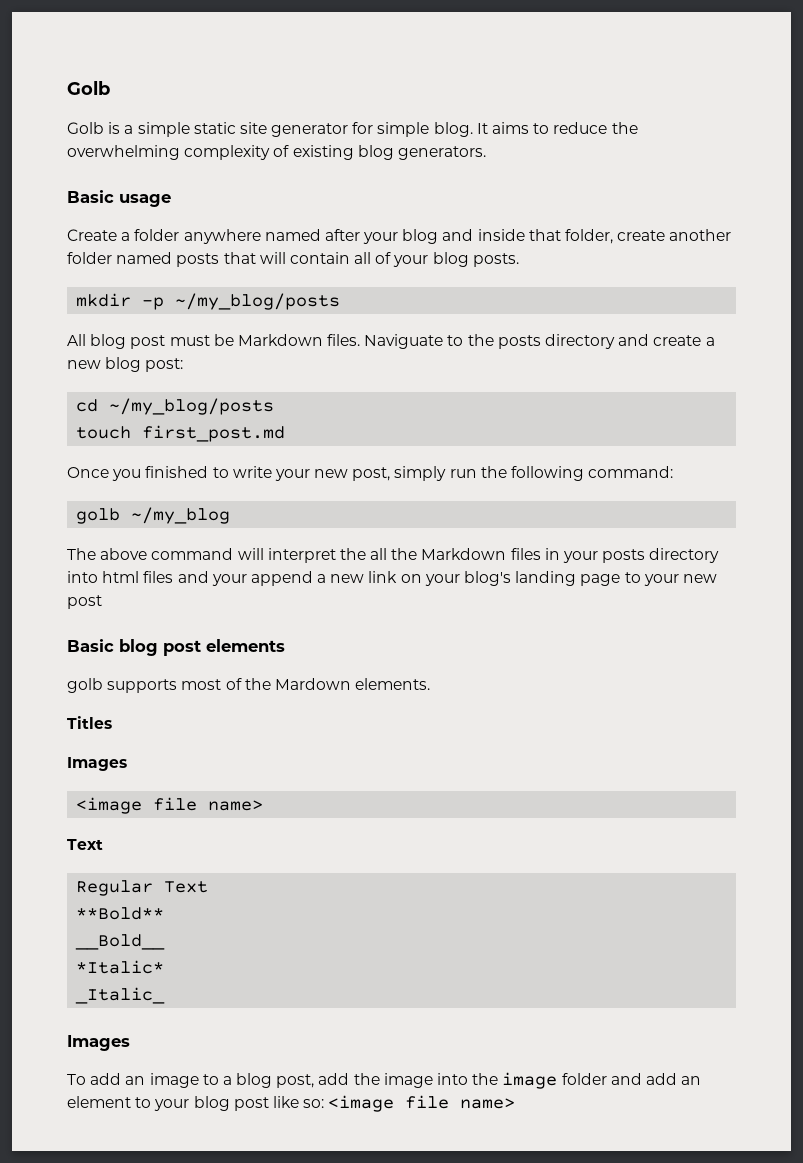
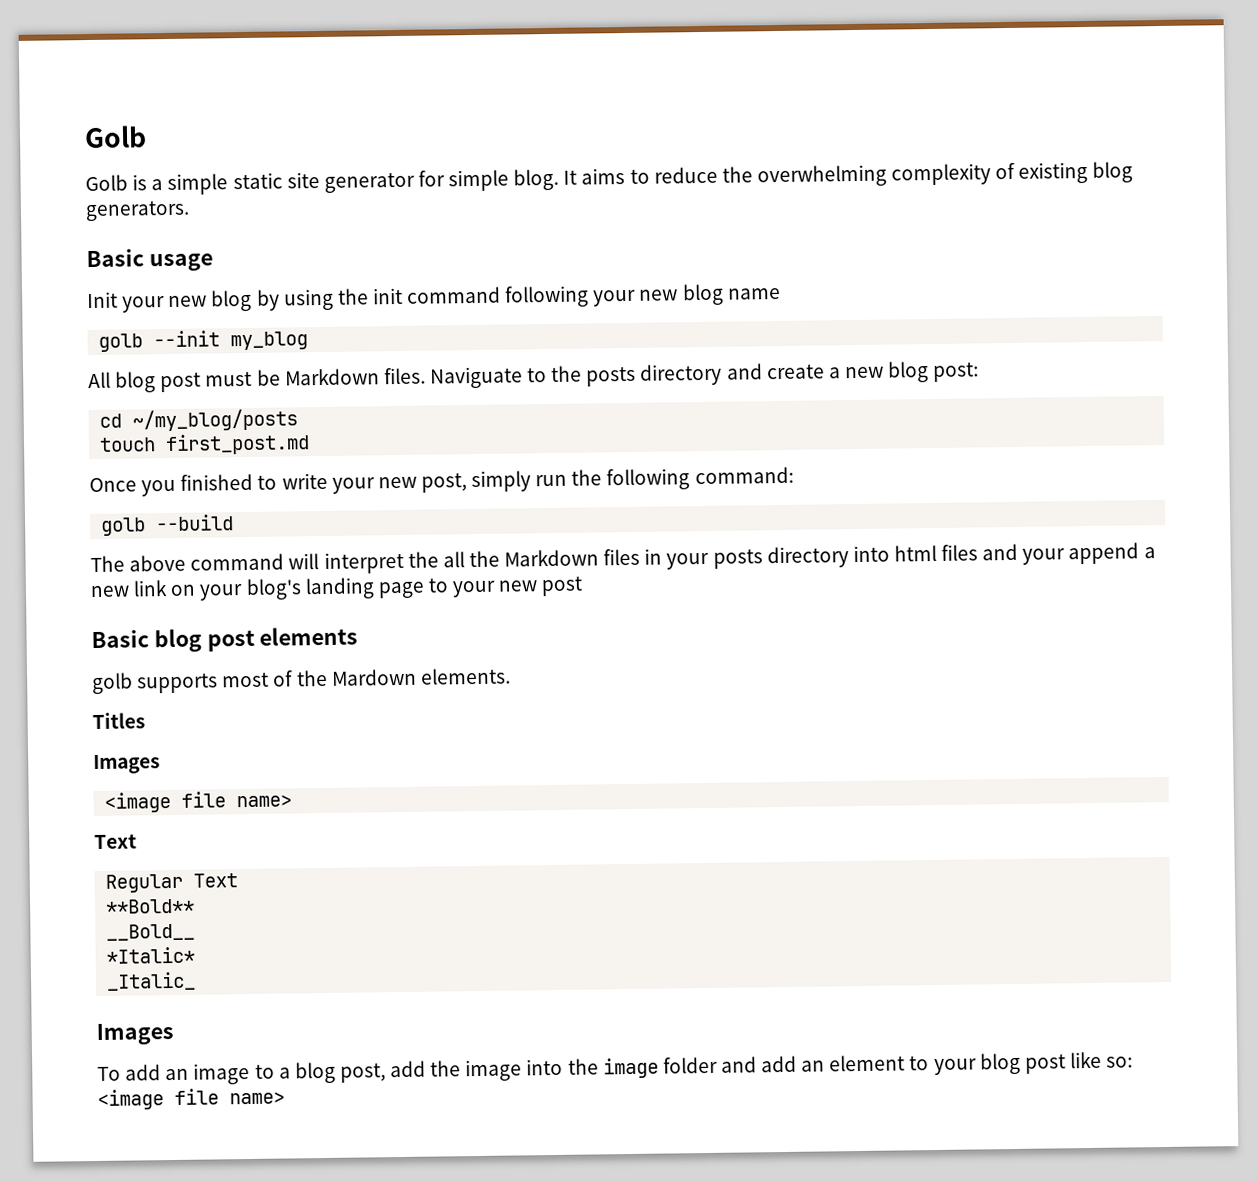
- Create a folder anywhere named after your blog and inside that folder, create another folder named posts that will contain all of your blog posts.
- mkdir -p ~/my_blog/posts
+ Init your new blog by using the init command following your new blog name
+ golb --init my_blog
- golb ~/my_blog
+ golb --build

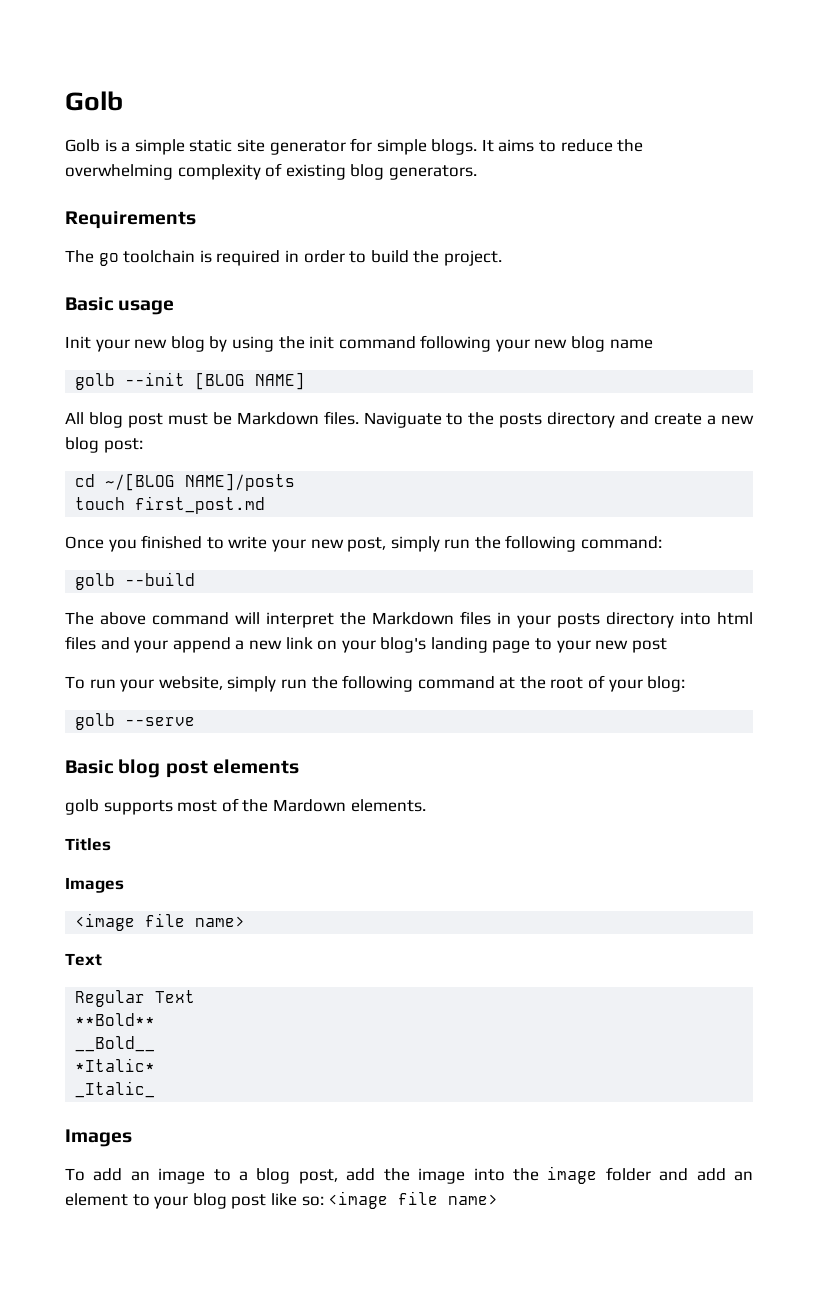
- Golb is a simple static site generator for simple blog.
+ Golb is a simple static site generator for simple blogs.
+ Requirements
+ The go toolchain is required in order to build the project.
- golb --init my_blog
+ golb --init [BLOG NAME]
- cd ~/my_blog/posts
+ cd ~/[BLOG NAME]/posts
- The above command will interpret the all the Markdown files in your posts directory into html files and your append a new link on your blog's landing page to your new post
+ The above command will interpret the Markdown files in your posts directory into html files and your append a new link on your blog's landing page to your new post
+ To run your website, simply run the following command at the root of your blog:
+ golb --serve

